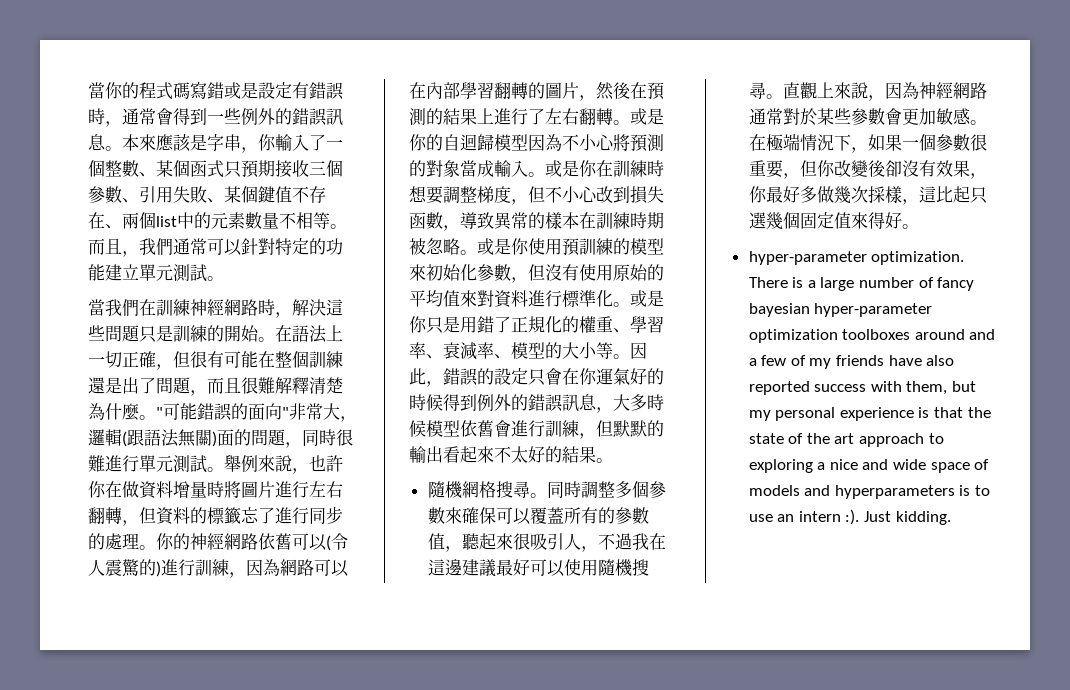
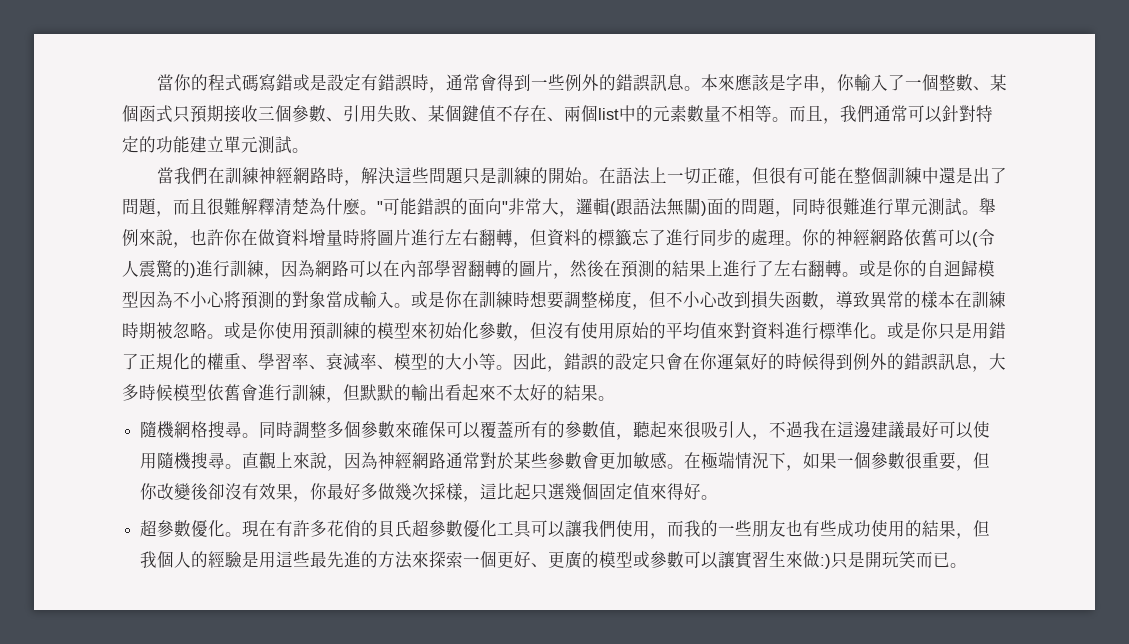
- 在語法上一切正確，但很有可能在整個訓練還是出了問題，而且很難解釋清楚為什麼。
+ 在語法上一切正確，但很有可能在整個訓練中還是出了問題，而且很難解釋清楚為什麼。
- hyper-parameter optimization. There is a large number of fancy bayesian hyper-parameter optimization toolboxes around and a few of my friends have also reported success with them, but my personal experience is that the state of the art approach to exploring a nice and wide space of models and hyperparameters is to use an intern :). Just kidding.
+ 超參數優化。現在有許多花俏的貝氏超參數優化工具可以讓我們使用，而我的一些朋友也有些成功使用的結果，但我個人的經驗是用這些最先進的方法來探索一個更好、更廣的模型或參數可以讓實習生來做:)只是開玩笑而已。

